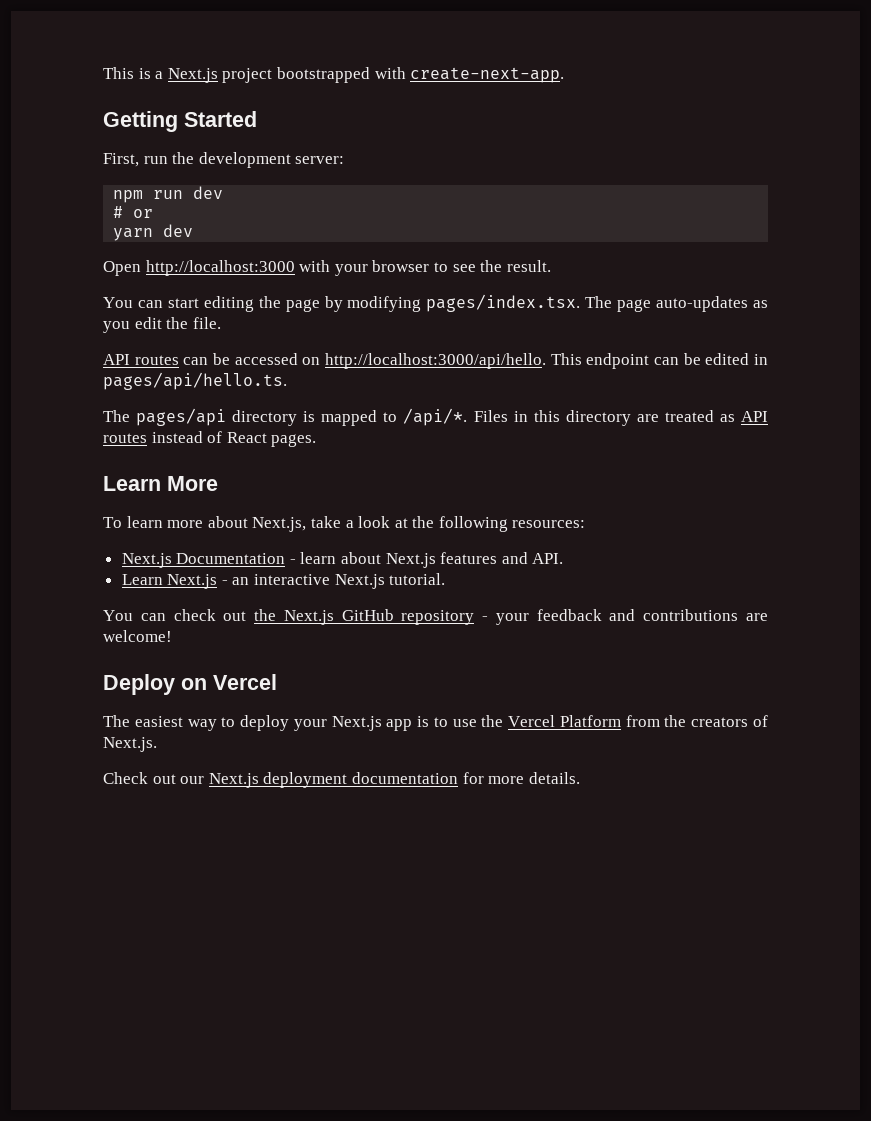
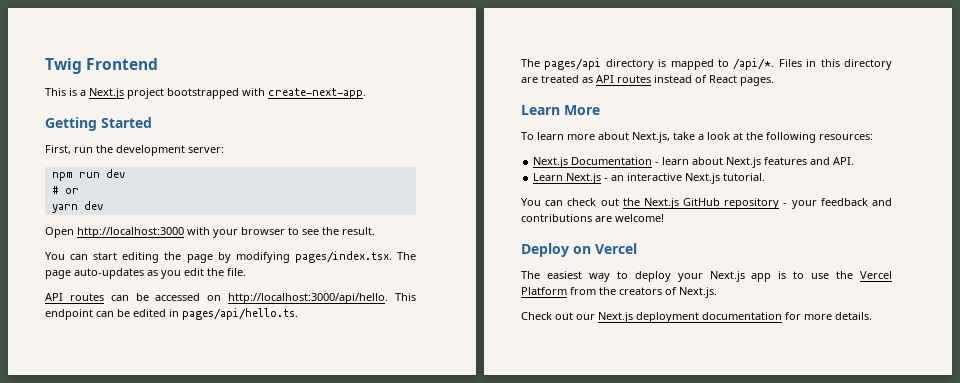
+ Twig Frontend

